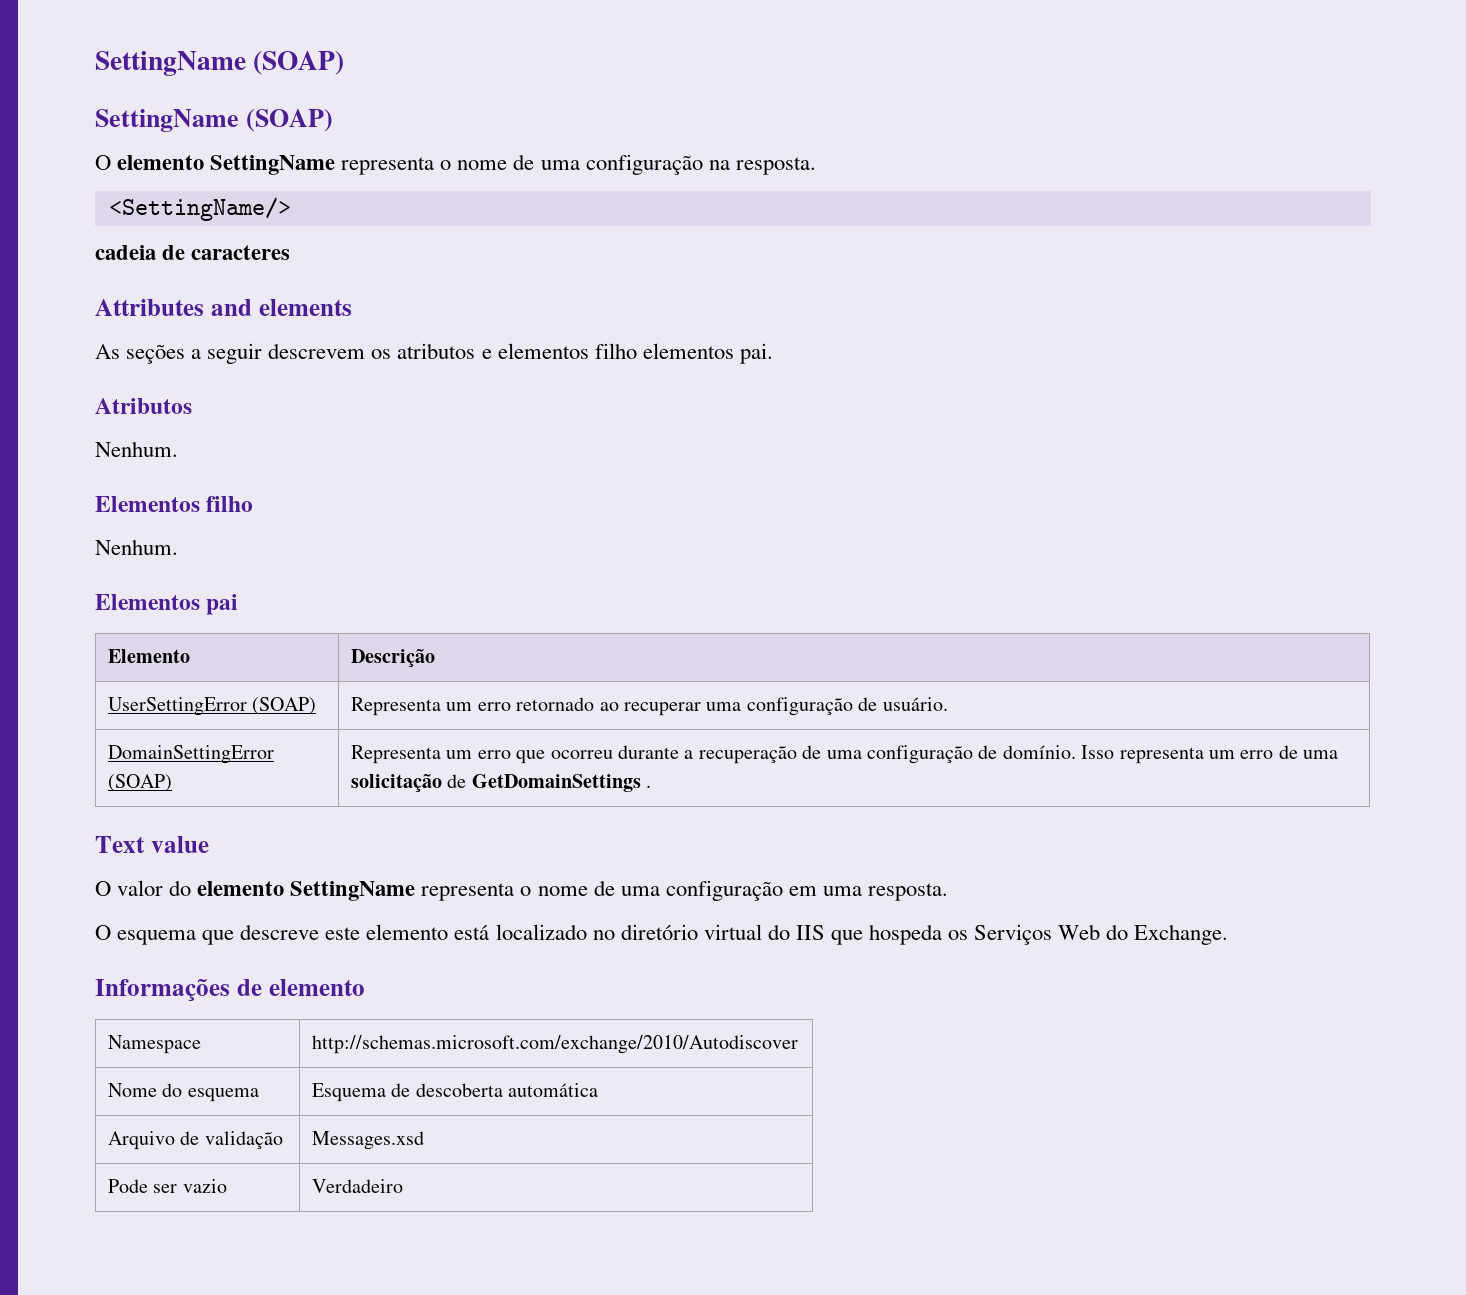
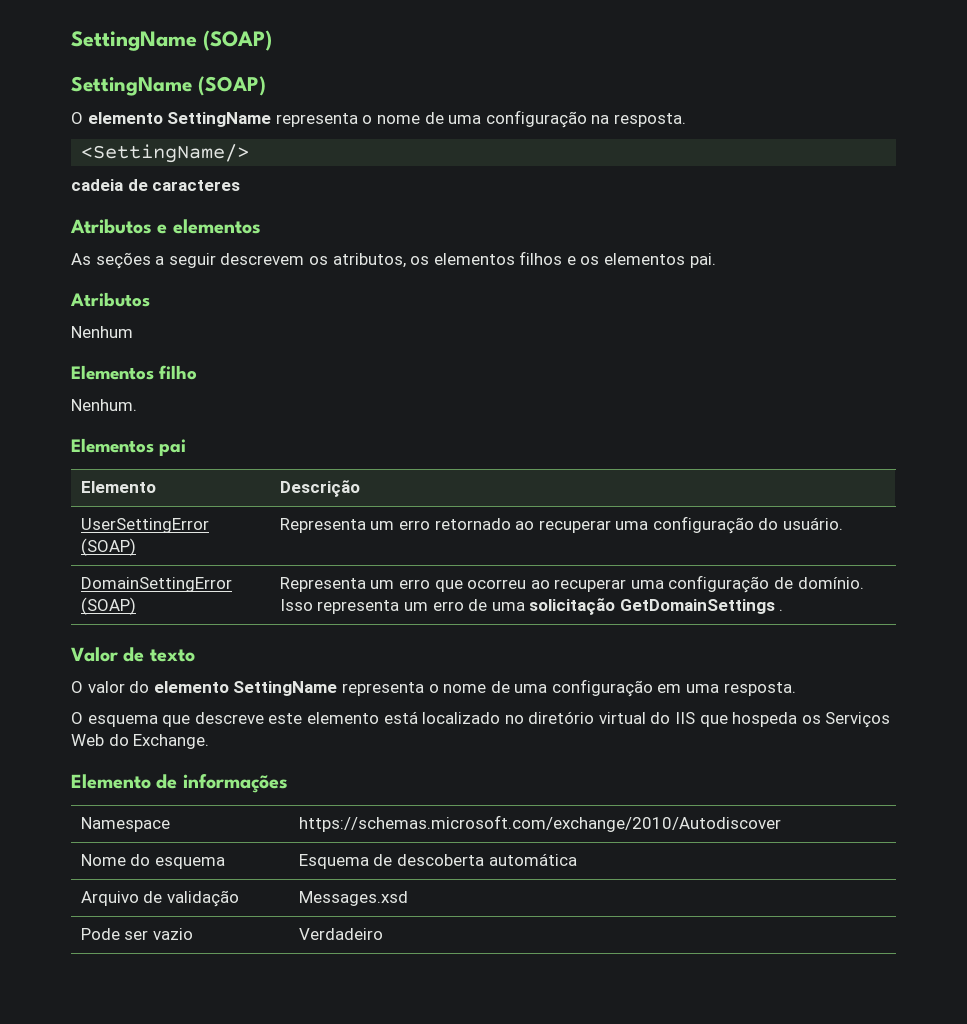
- Attributes and elements
+ Atributos e elementos
- As seções a seguir descrevem os atributos e elementos filho elementos pai.
+ As seções a seguir descrevem os atributos, os elementos filhos e os elementos pai.
  Atributos
- Nenhum.
+ Nenhum
- UserSettingError (SOAP) | Representa um erro retornado ao recuperar uma configuração de usuário.
+ UserSettingError (SOAP) | Representa um erro retornado ao recuperar uma configuração do usuário.
- DomainSettingError (SOAP) | Representa um erro que ocorreu durante a recuperação de uma configuração de domínio. Isso representa um erro de uma solicitação de GetDomainSettings .
+ DomainSettingError (SOAP) | Representa um erro que ocorreu ao recuperar uma configuração de domínio. Isso representa um erro de uma solicitação GetDomainSettings .
- Text value
+ Valor de texto
- Informações de elemento
+ Elemento de informações
- Namespace | http://schemas.microsoft.com/exchange/2010/Autodiscover
+ Namespace | https://schemas.microsoft.com/exchange/2010/Autodiscover

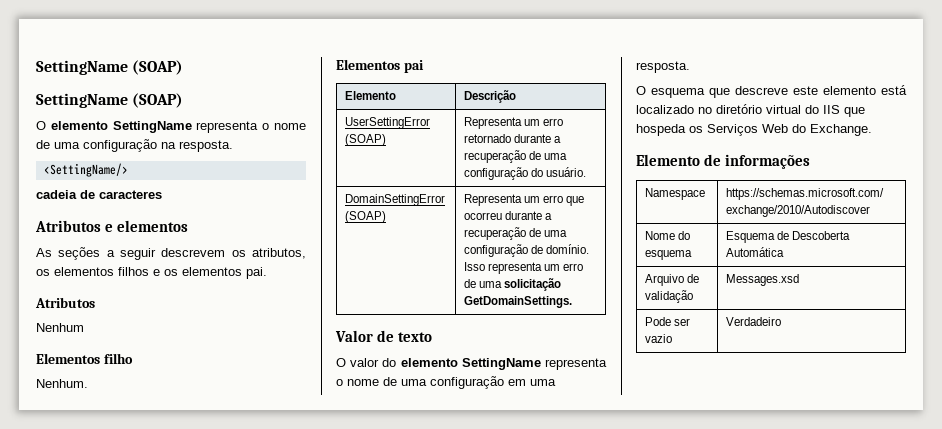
- UserSettingError (SOAP) | Representa um erro retornado ao recuperar uma configuração do usuário.
+ UserSettingError (SOAP) | Representa um erro retornado durante a recuperação de uma configuração do usuário.
- DomainSettingError (SOAP) | Representa um erro que ocorreu ao recuperar uma configuração de domínio. Isso representa um erro de uma solicitação GetDomainSettings .
+ DomainSettingError (SOAP) | Representa um erro que ocorreu durante a recuperação de uma configuração de domínio. Isso representa um erro de uma solicitação GetDomainSettings.
- Nome do esquema | Esquema de descoberta automática
+ Nome do esquema | Esquema de Descoberta Automática

